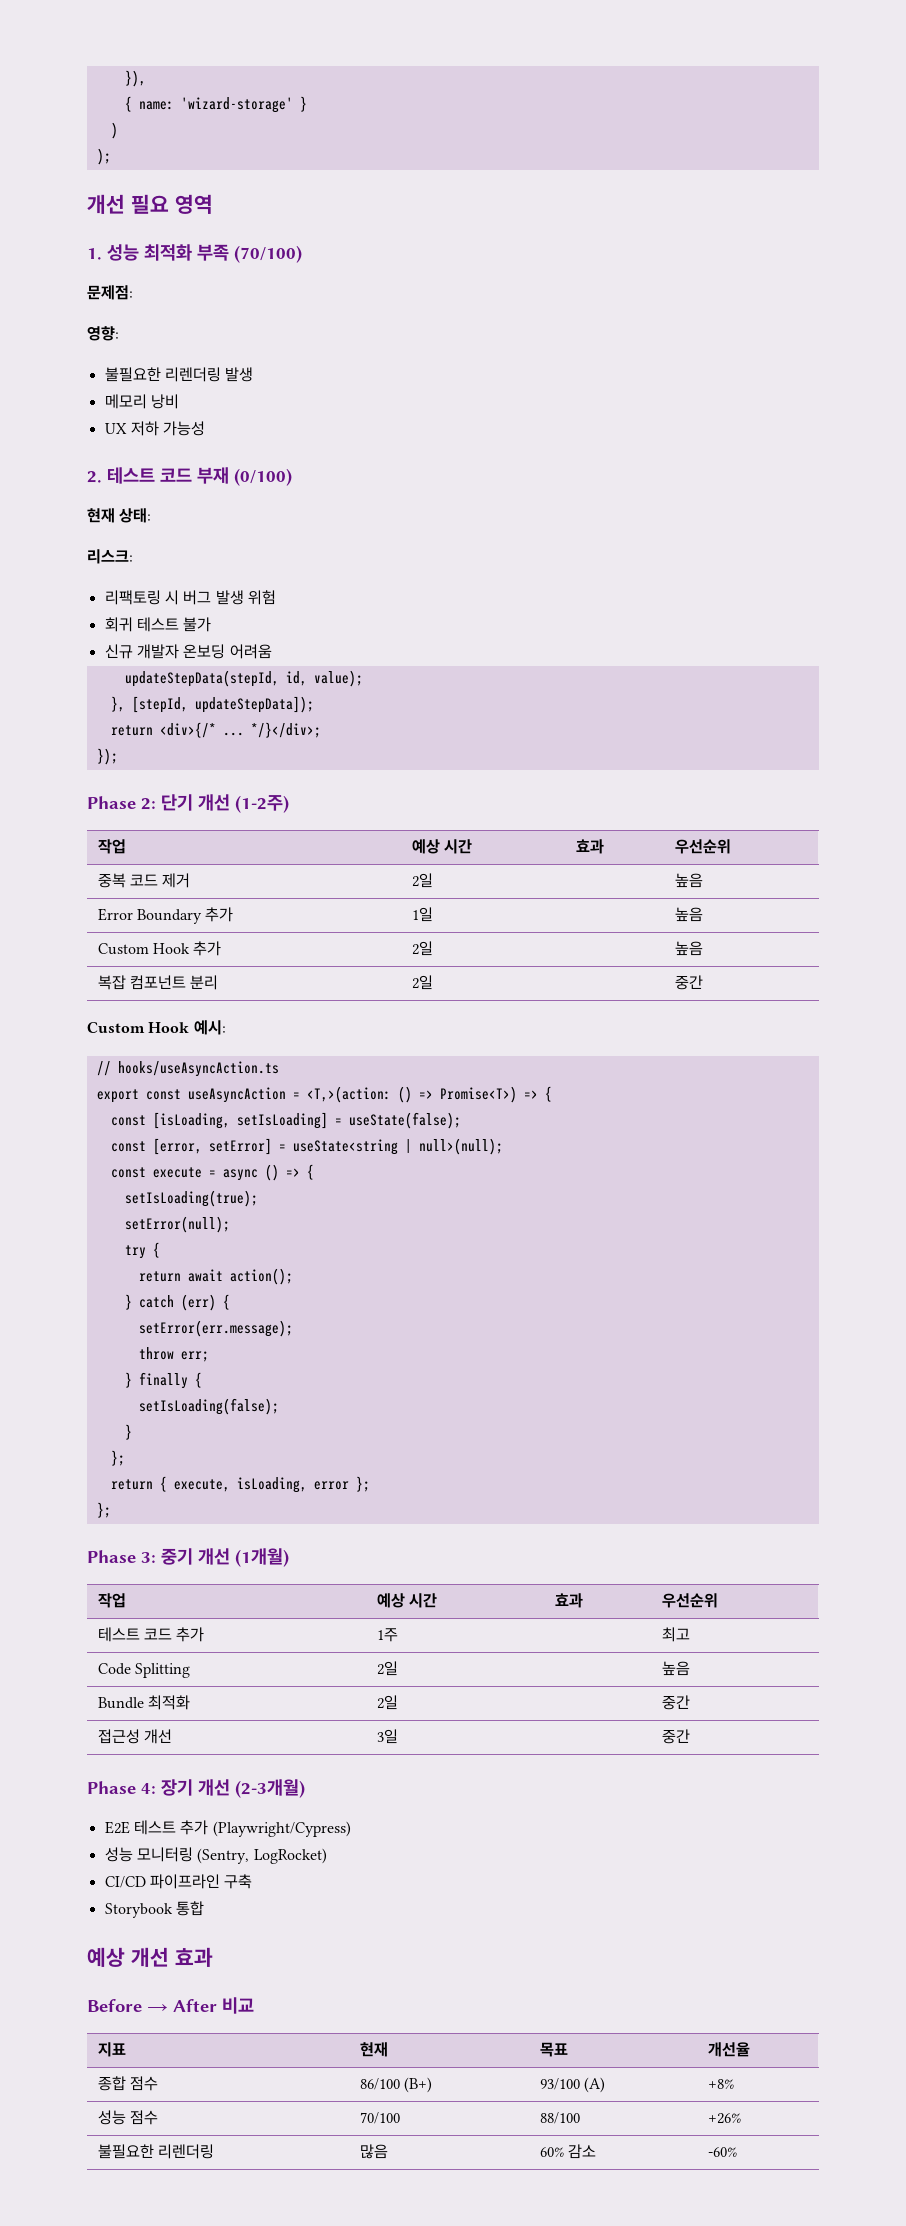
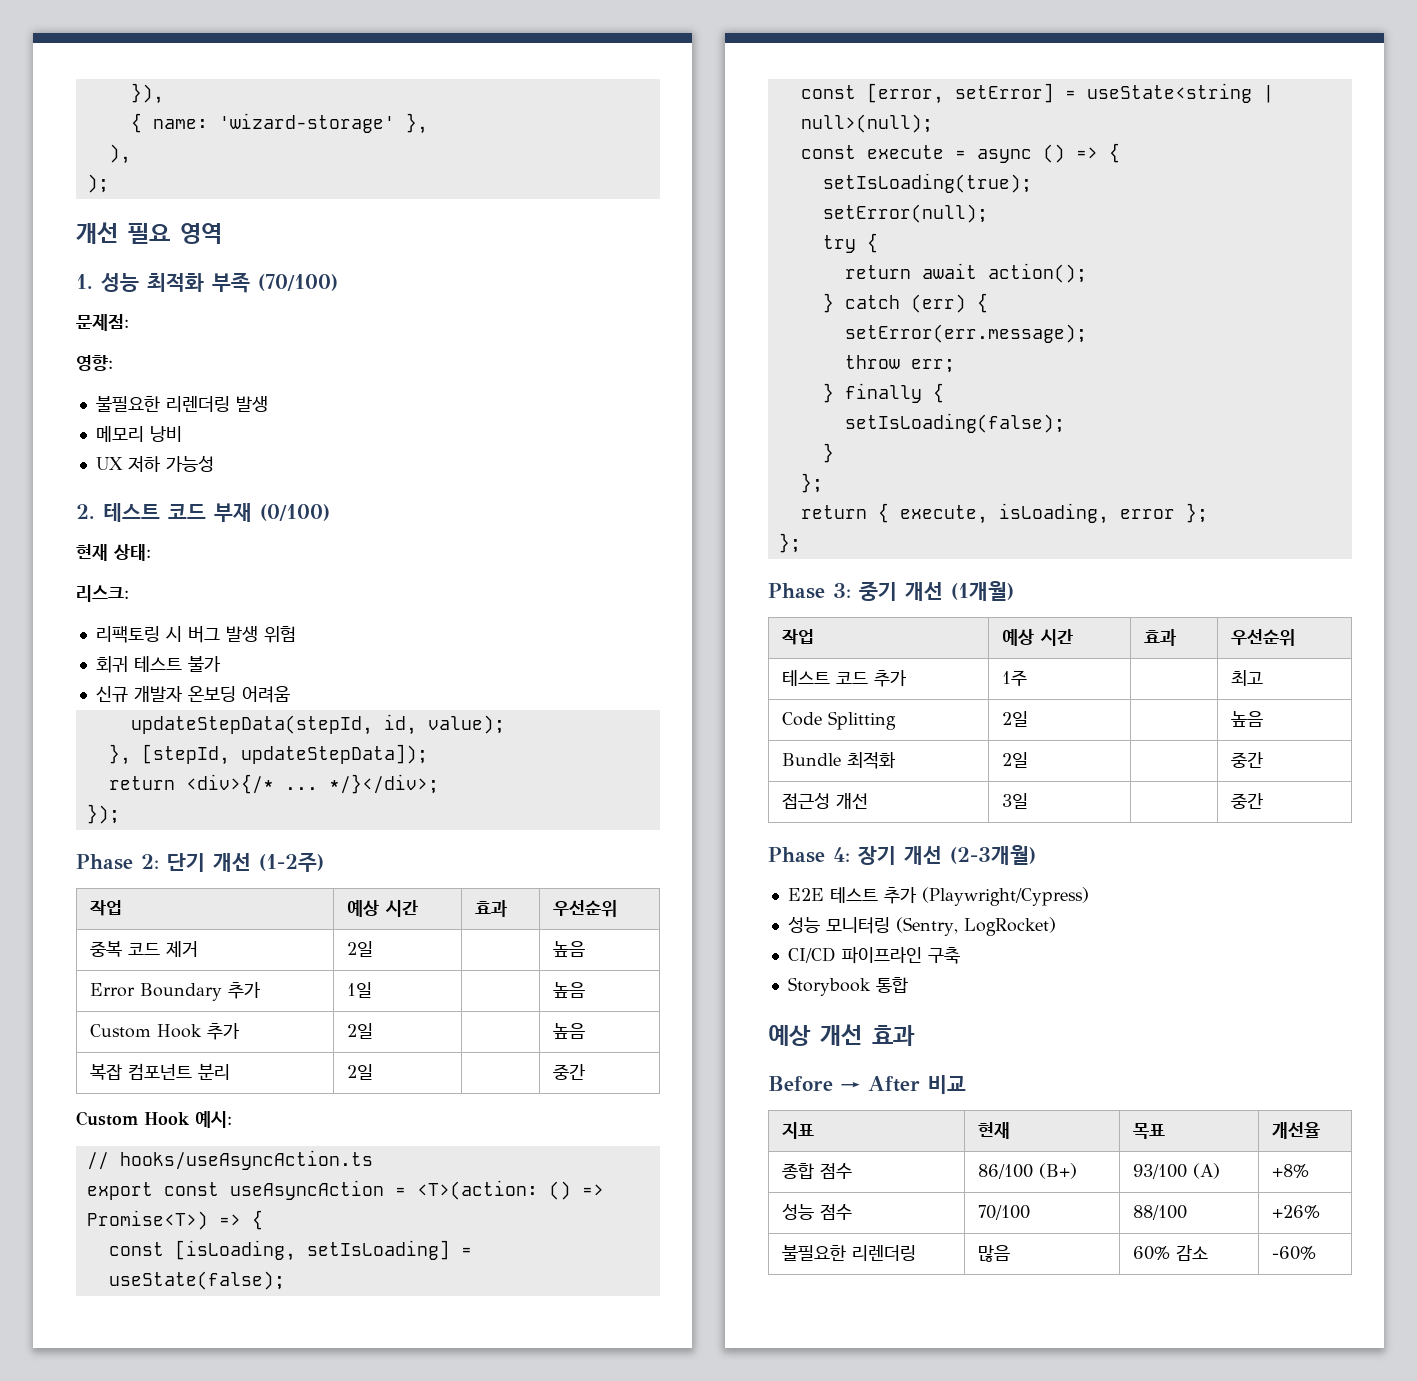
- { name: 'wizard-storage' }
- )
+ { name: 'wizard-storage' },
+ ),
- export const useAsyncAction = <T,>(action: () => Promise<T>) => {
+ export const useAsyncAction = <T>(action: () => Promise<T>) => {

